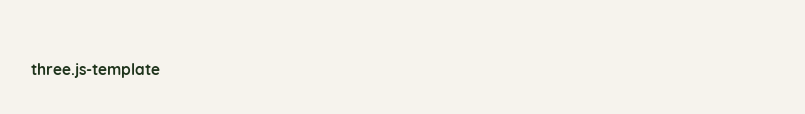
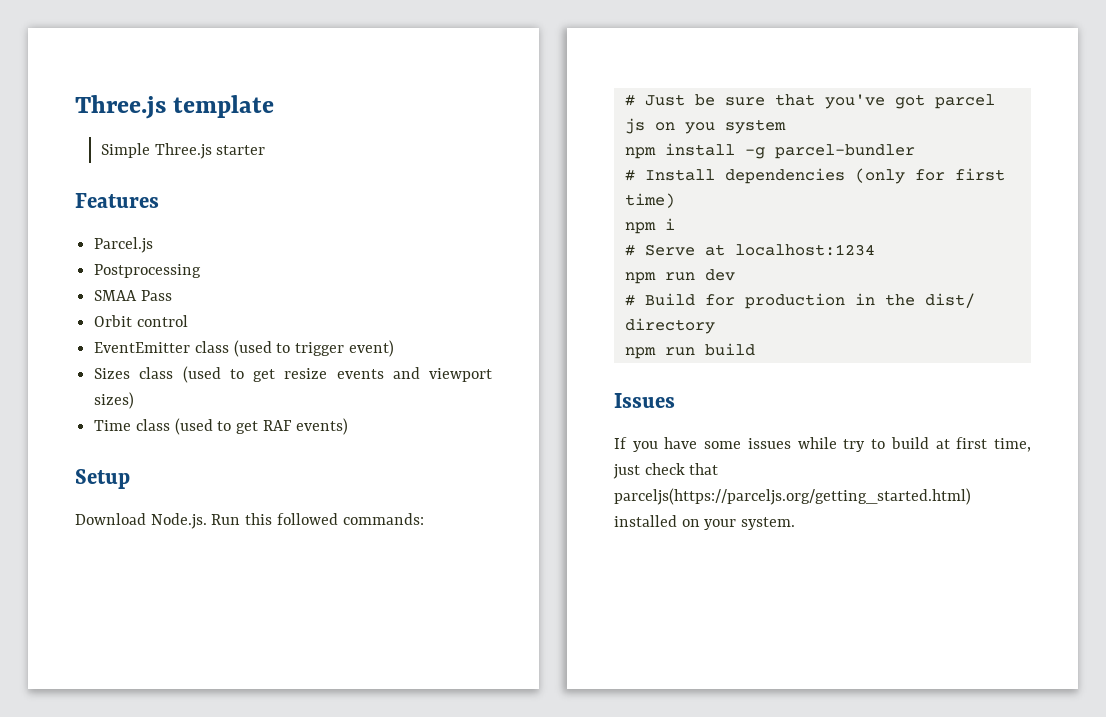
- three.js-template
+ Three.js template
+ Simple Three.js starter
+ Features
+ Parcel.js
+ Postprocessing
+ SMAA Pass
+ Orbit control
+ EventEmitter class (used to trigger event)
+ Sizes class (used to get resize events and viewport sizes)
+ Time class (used to get RAF events)
+ Setup
+ Download Node.js. Run this followed commands:
+ # Just be sure that you've got parcel js on you system
+ npm install -g parcel-bundler
+ # Install dependencies (only for first time)
+ npm i
+ # Serve at localhost:1234
+ npm run dev
+ # Build for production in the dist/ directory
+ npm run build
+ Issues
+ If you have some issues while try to build at first time, just check that parceljs(https://parceljs.org/getting_started.html) installed on your system.

